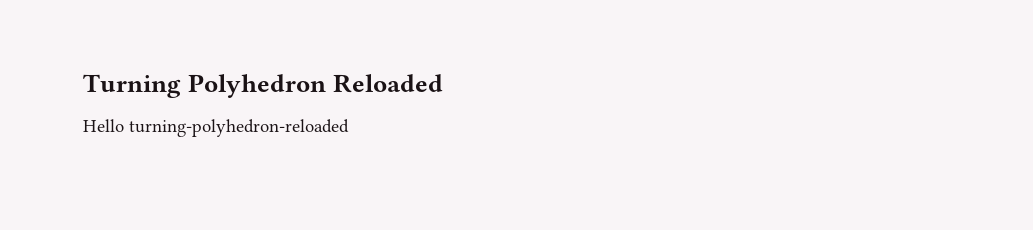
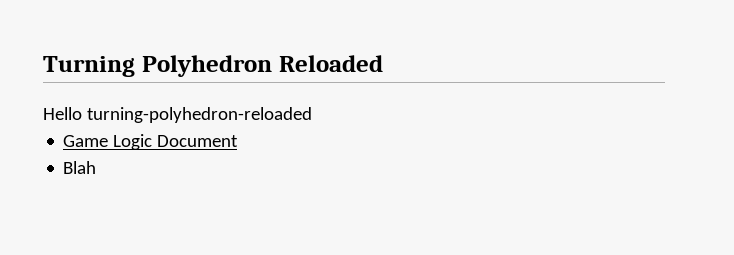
+ Game Logic Document
+ Blah

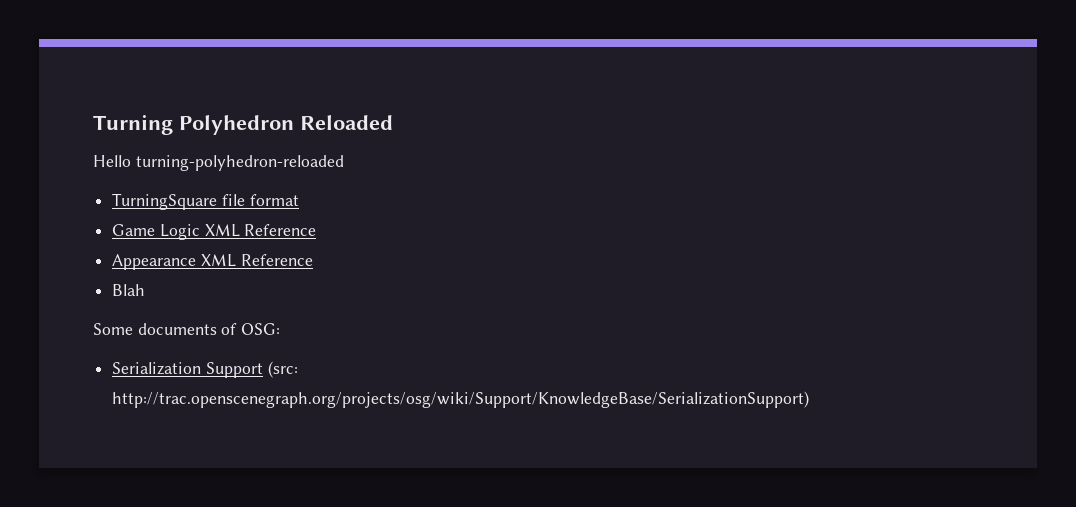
+ TurningSquare file format
- Game Logic Document
+ Game Logic XML Reference
+ Appearance XML Reference
  Blah
+ Some documents of OSG:
+ Serialization Support (src: http://trac.openscenegraph.org/projects/osg/wiki/Support/KnowledgeBase/SerializationSupport)

